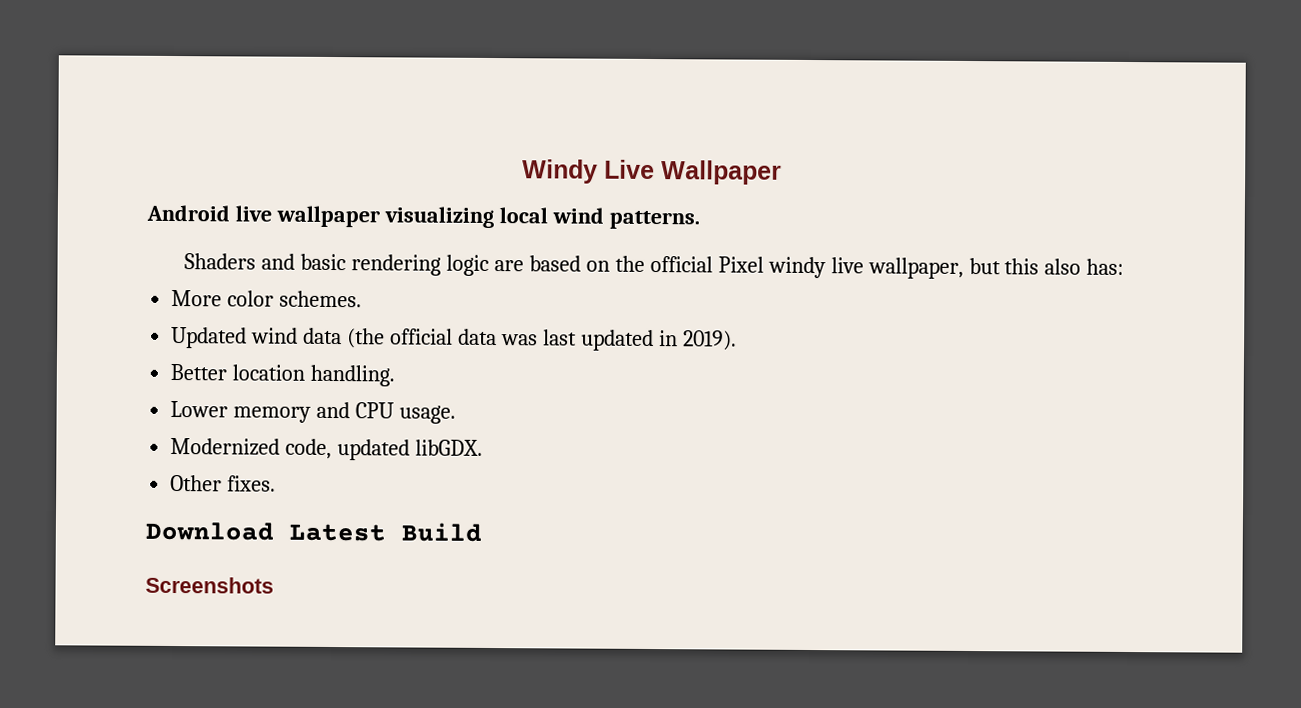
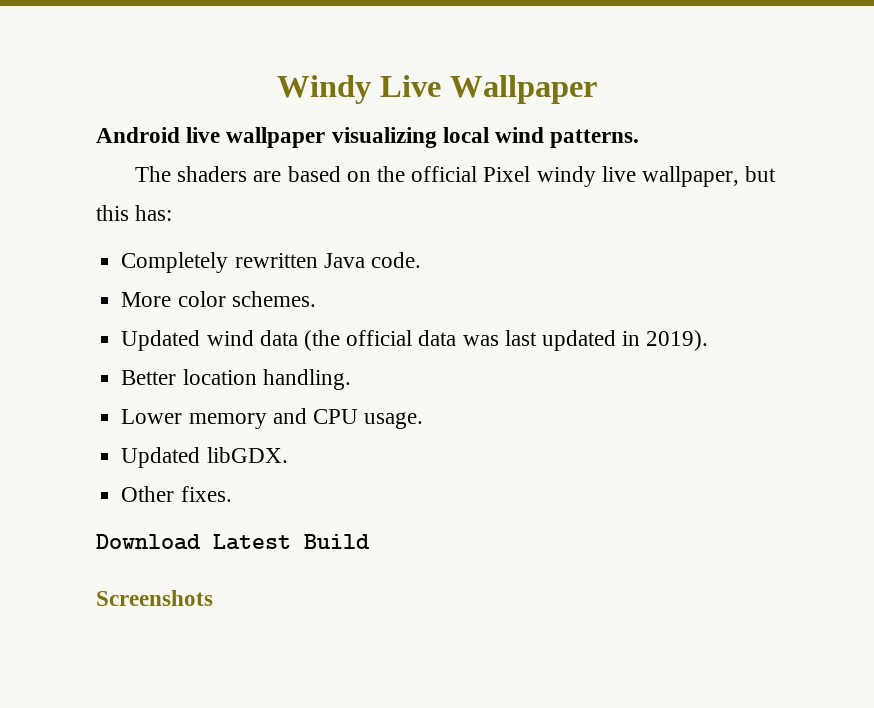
- Shaders and basic rendering logic are based on the official Pixel windy live wallpaper, but this also has:
+ The shaders are based on the official Pixel windy live wallpaper, but this has:
+ Completely rewritten Java code.
- Modernized code, updated libGDX.
+ Updated libGDX.

